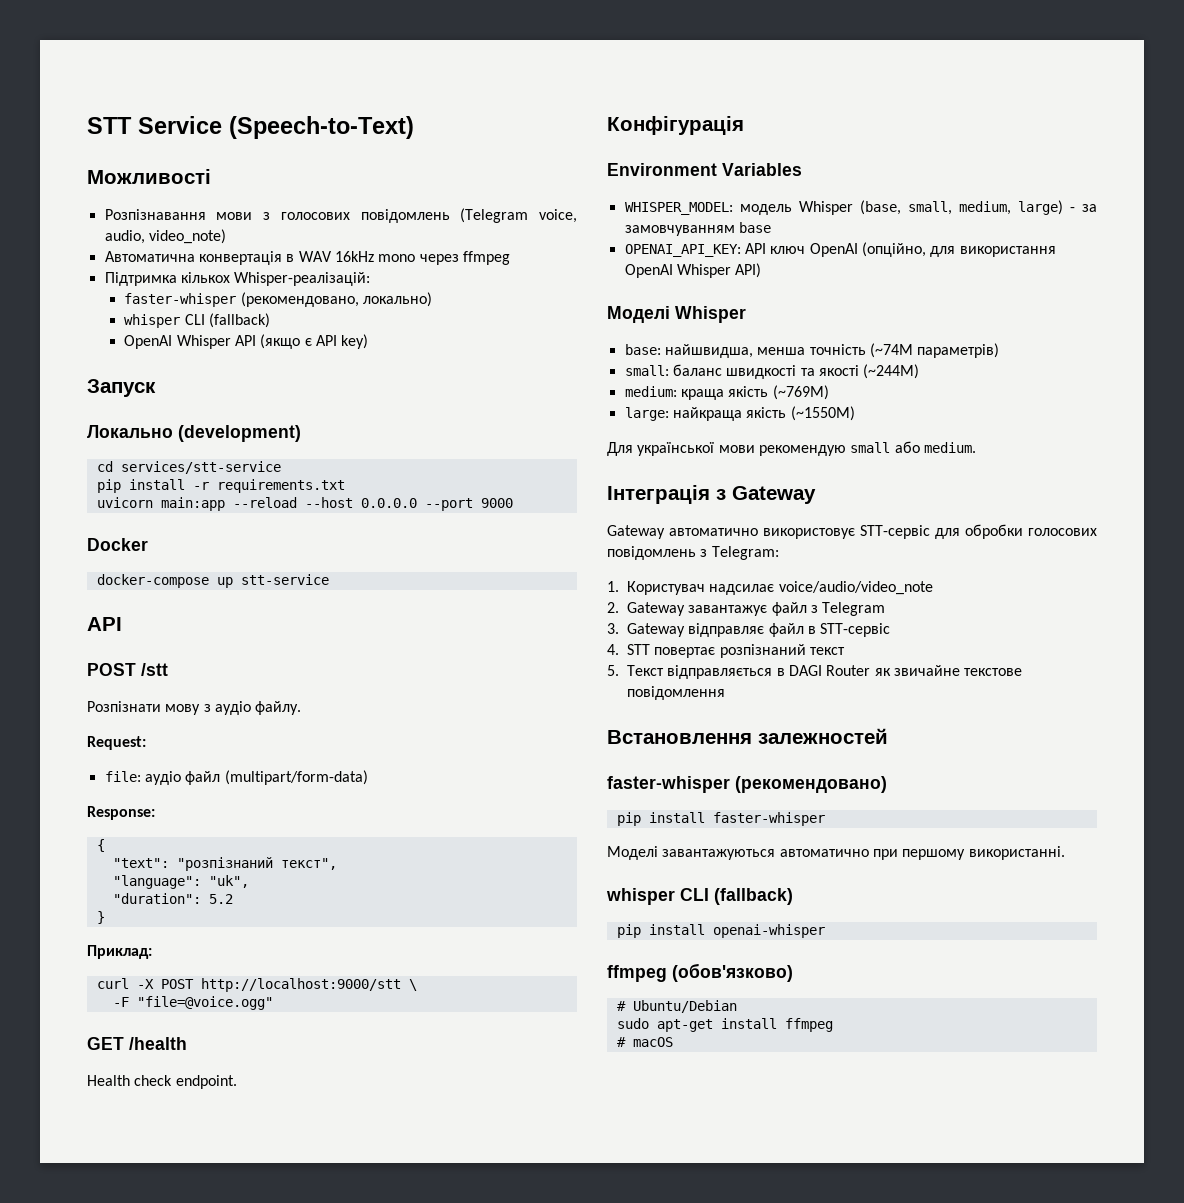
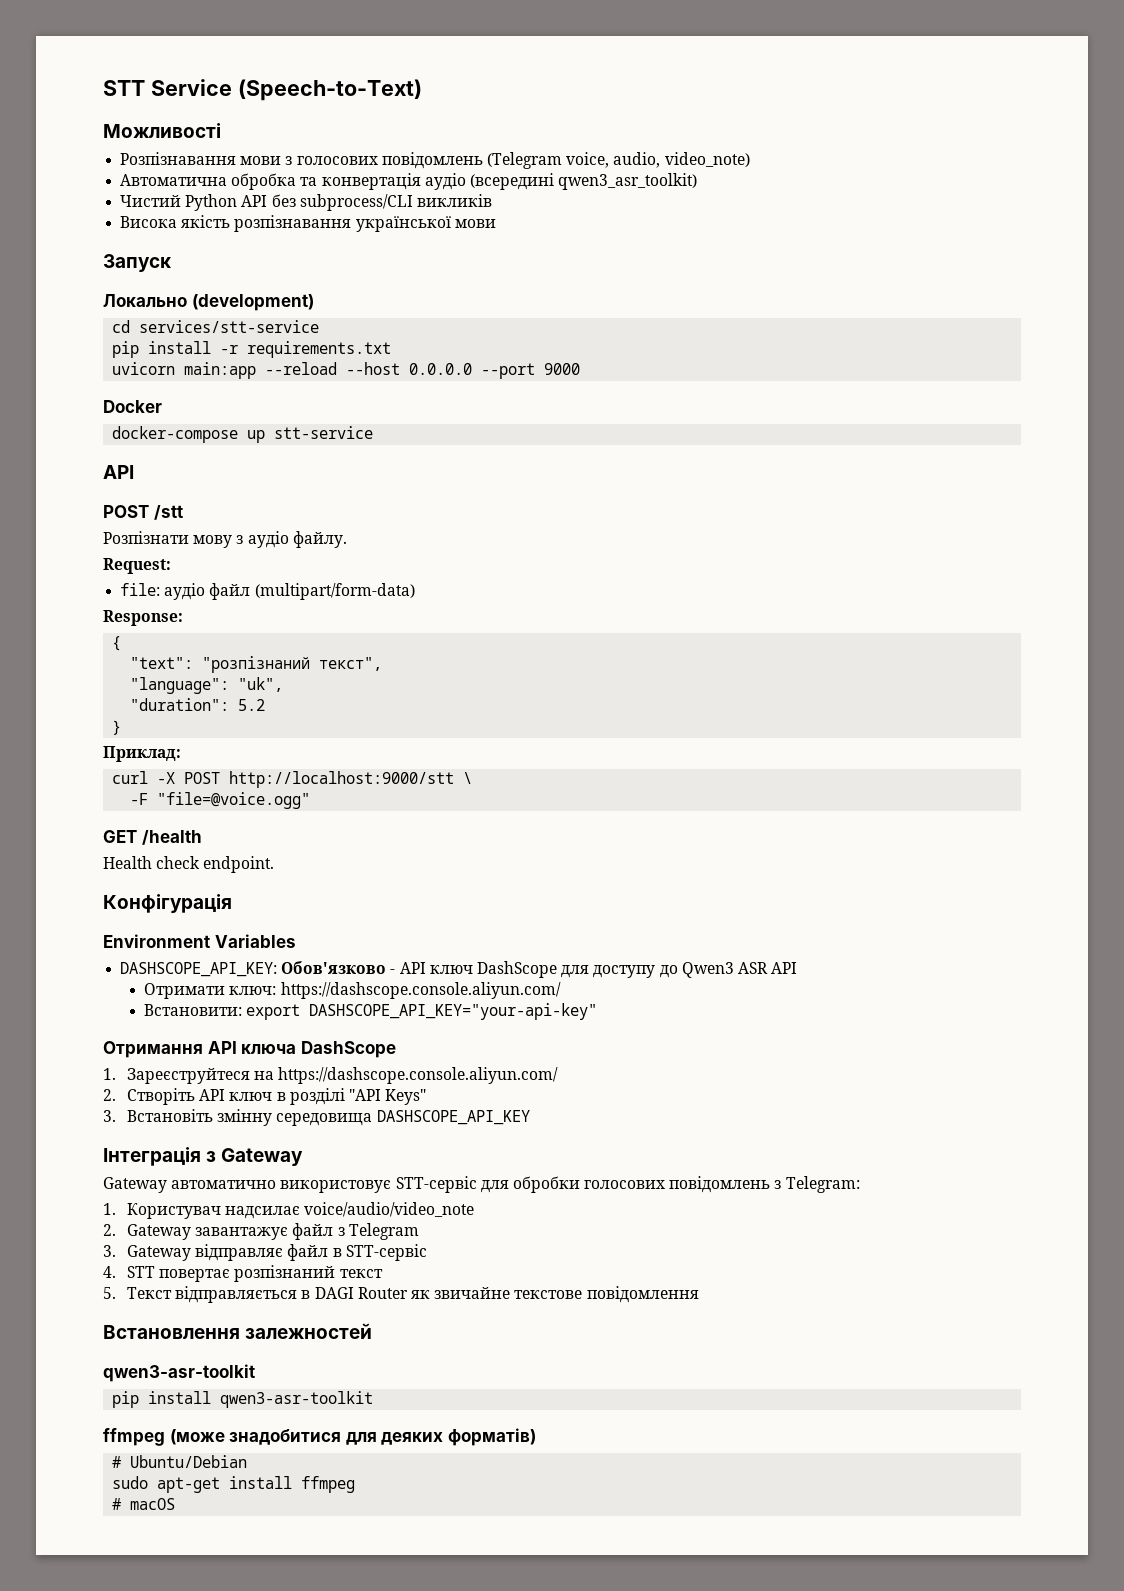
- Автоматична конвертація в WAV 16kHz mono через ffmpeg
- Підтримка кількох Whisper-реалізацій:
- faster-whisper (рекомендовано, локально)
- whisper CLI (fallback)
- OpenAI Whisper API (якщо є API key)
+ Автоматична обробка та конвертація аудіо (всередині qwen3_asr_toolkit)
+ Чистий Python API без subprocess/CLI викликів
+ Висока якість розпізнавання української мови
- WHISPER_MODEL: модель Whisper (base, small, medium, large) - за замовчуванням base
- OPENAI_API_KEY: API ключ OpenAI (опційно, для використання OpenAI Whisper API)
- Моделі Whisper
- base: найшвидша, менша точність (~74M параметрів)
- small: баланс швидкості та якості (~244M)
- medium: краща якість (~769M)
- large: найкраща якість (~1550M)
- Для української мови рекомендую small або medium.
+ DASHSCOPE_API_KEY: Обов'язково - API ключ DashScope для доступу до Qwen3 ASR API
+ Отримати ключ: https://dashscope.console.aliyun.com/
+ Встановити: export DASHSCOPE_API_KEY="your-api-key"
+ Отримання API ключа DashScope
+ 1. Зареєструйтеся на https://dashscope.console.aliyun.com/
+ 2. Створіть API ключ в розділі "API Keys"
+ 3. Встановіть змінну середовища DASHSCOPE_API_KEY
  Встановлення залежностей
- faster-whisper (рекомендовано)
- pip install faster-whisper
- Моделі завантажуються автоматично при першому використанні.
- whisper CLI (fallback)
- pip install openai-whisper
- ffmpeg (обов'язково)
+ qwen3-asr-toolkit
+ pip install qwen3-asr-toolkit
+ ffmpeg (може знадобитися для деяких форматів)

